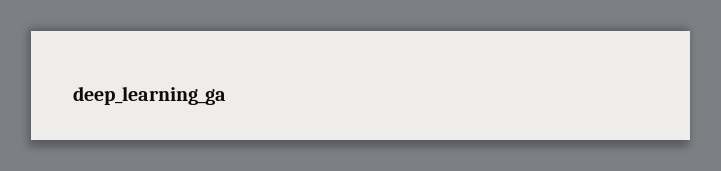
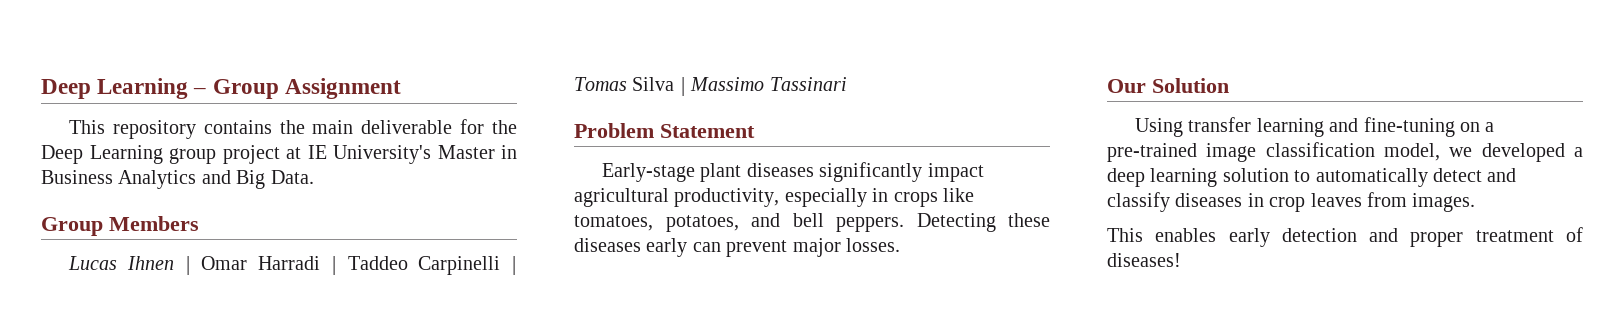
- deep_learning_ga
+ Deep Learning – Group Assignment
+ This repository contains the main deliverable for the Deep Learning group project at IE University's Master in Business Analytics and Big Data.
+ Group Members
+ Lucas Ihnen | Omar Harradi | Taddeo Carpinelli | Tomas Silva | Massimo Tassinari
+ Problem Statement
+ Early-stage plant diseases significantly impact agricultural productivity, especially in crops like tomatoes, potatoes, and bell peppers. Detecting these diseases early can prevent major losses.
+ Our Solution
+ Using transfer learning and fine-tuning on a pre-trained image classification model, we developed a deep learning solution to automatically detect and classify diseases in crop leaves from images.
+ This enables early detection and proper treatment of diseases!

